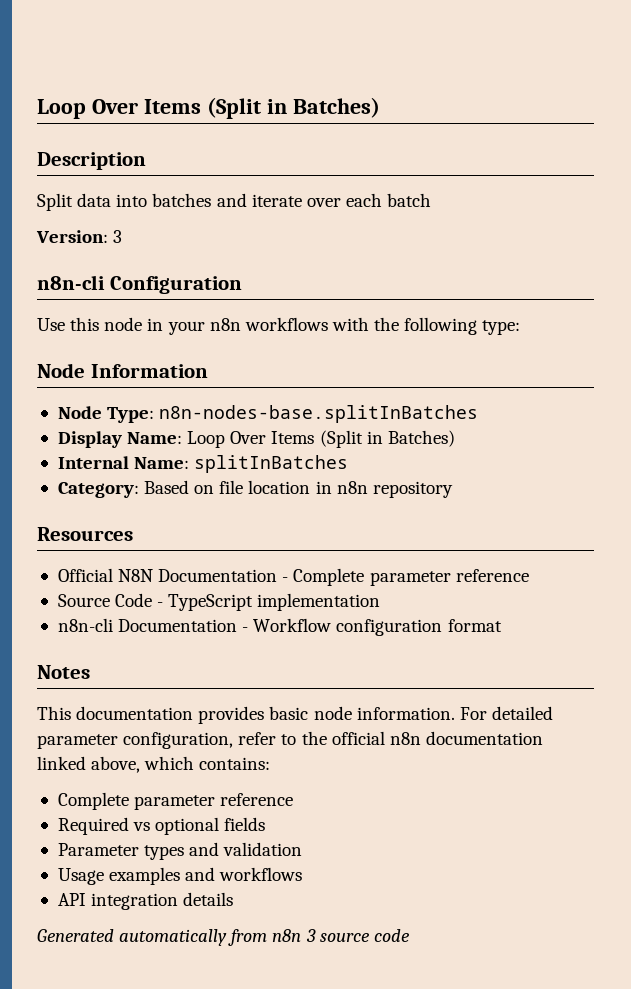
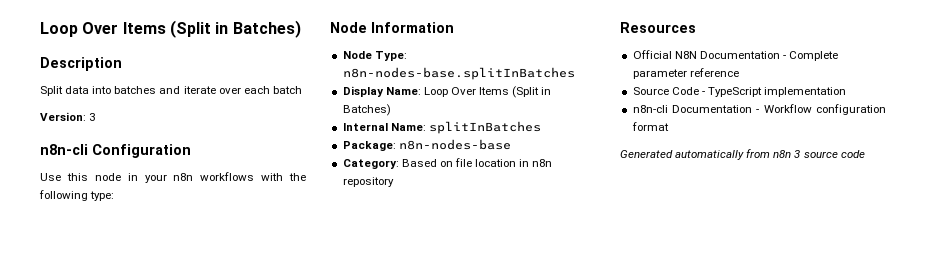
+ Package: n8n-nodes-base
- Notes
- This documentation provides basic node information. For detailed parameter configuration, refer to the official n8n documentation linked above, which contains:
- Complete parameter reference
- Required vs optional fields
- Parameter types and validation
- Usage examples and workflows
- API integration details

